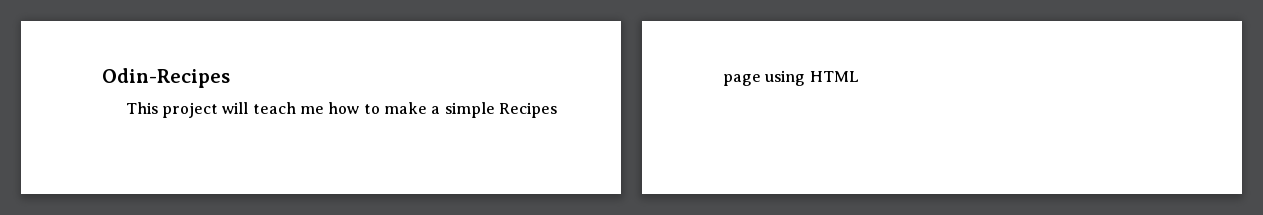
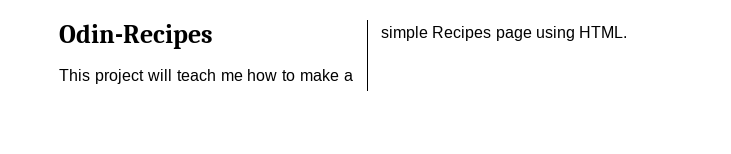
- This project will teach me how to make a simple Recipes page using HTML
+ This project will teach me how to make a simple Recipes page using HTML.

